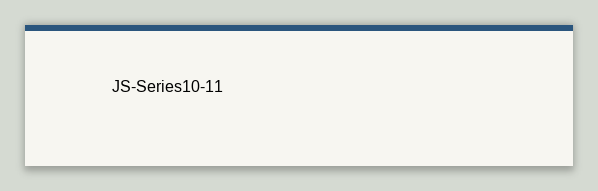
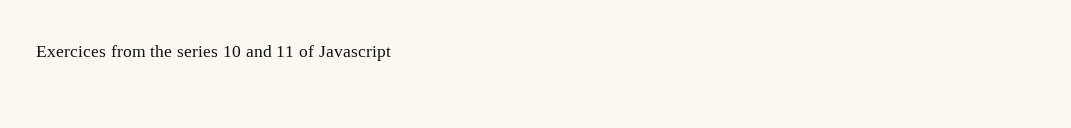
- JS-Series10-11
+ Exercices from the series 10 and 11 of Javascript

